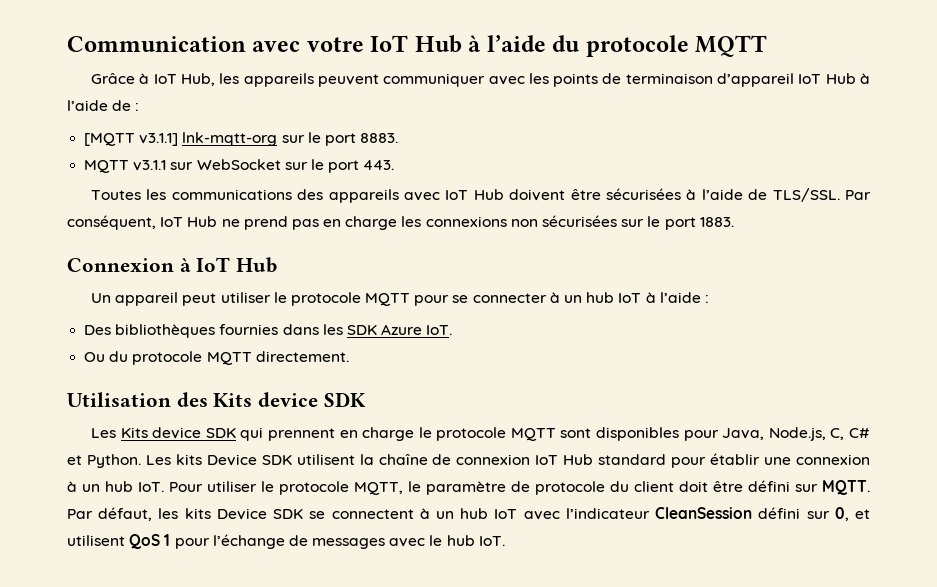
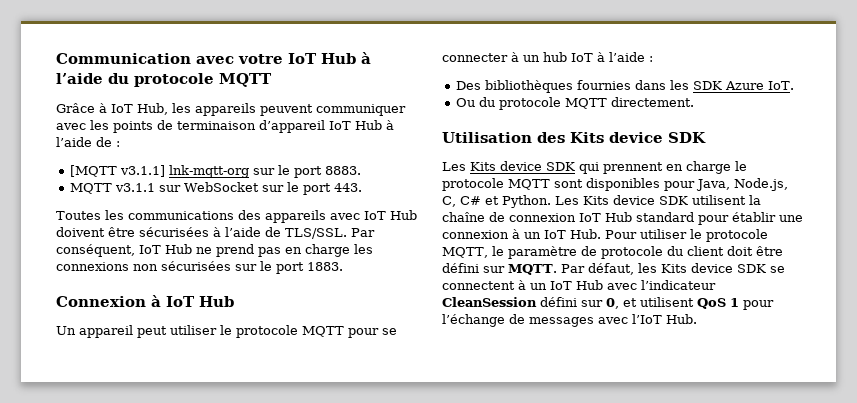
- Les kits Device SDK utilisent la chaîne de connexion IoT Hub standard pour établir une connexion à un hub IoT. Pour utiliser le protocole MQTT, le paramètre de protocole du client doit être défini sur MQTT.
+ Les Kits device SDK utilisent la chaîne de connexion IoT Hub standard pour établir une connexion à un IoT Hub. Pour utiliser le protocole MQTT, le paramètre de protocole du client doit être défini sur MQTT.
- Par défaut, les kits Device SDK se connectent à un hub IoT avec l’indicateur CleanSession défini sur 0, et utilisent QoS 1 pour l’échange de messages avec le hub IoT.
+ Par défaut, les Kits device SDK se connectent à un IoT Hub avec l’indicateur CleanSession défini sur 0, et utilisent QoS 1 pour l’échange de messages avec l’IoT Hub.

